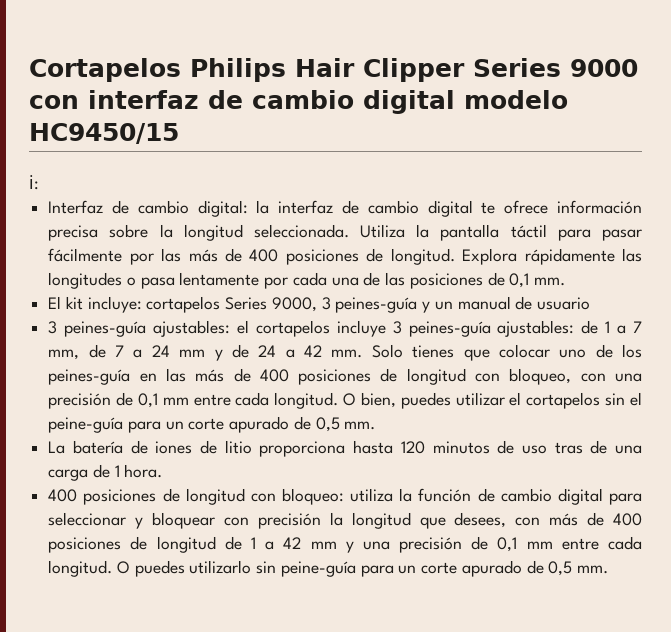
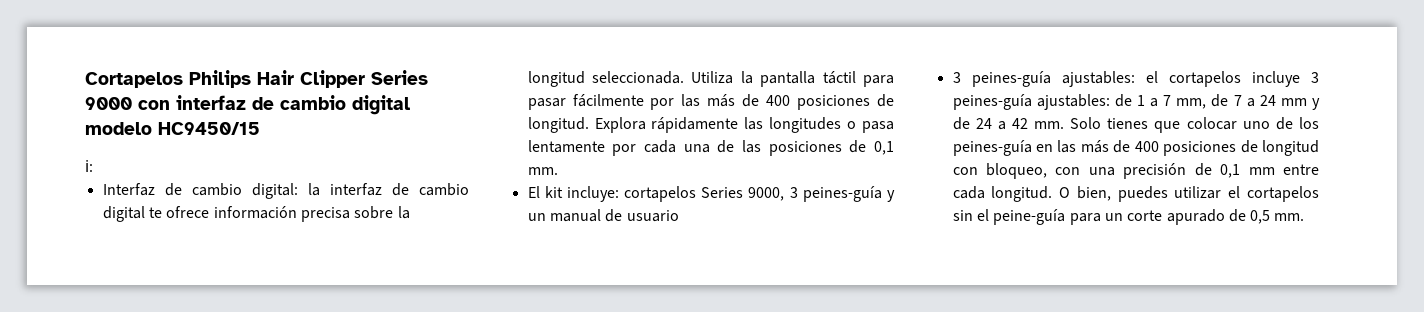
- La batería de iones de litio proporciona hasta 120 minutos de uso tras de una carga de 1 hora.
- 400 posiciones de longitud con bloqueo: utiliza la función de cambio digital para seleccionar y bloquear con precisión la longitud que desees, con más de 400 posiciones de longitud de 1 a 42 mm y una precisión de 0,1 mm entre cada longitud. O puedes utilizarlo sin peine-guía para un corte apurado de 0,5 mm.

